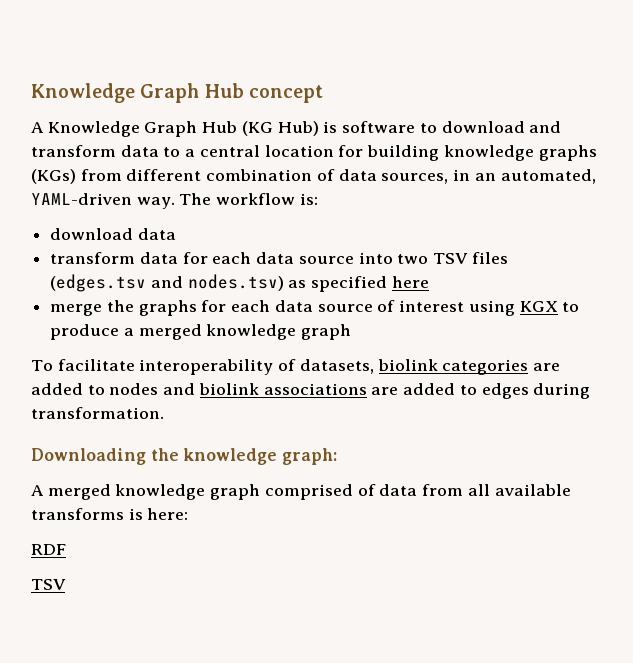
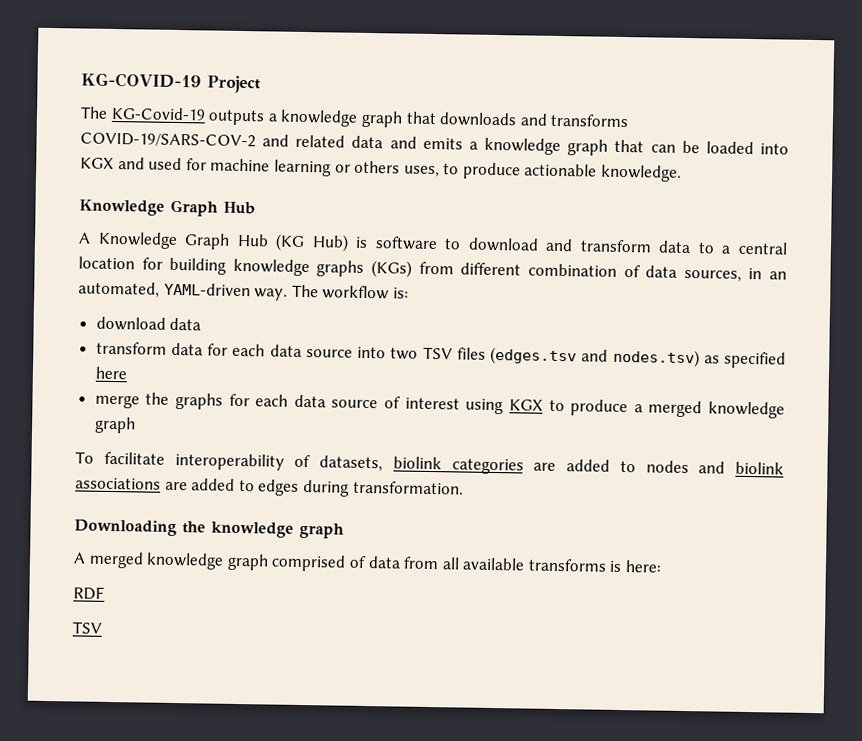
- Knowledge Graph Hub concept
+ KG-COVID-19 Project
+ The KG-Covid-19 outputs a knowledge graph that downloads and transforms COVID-19/SARS-COV-2 and related data and emits a knowledge graph that can be loaded into KGX and used for machine learning or others uses, to produce actionable knowledge.
+ Knowledge Graph Hub
- Downloading the knowledge graph:
+ Downloading the knowledge graph

